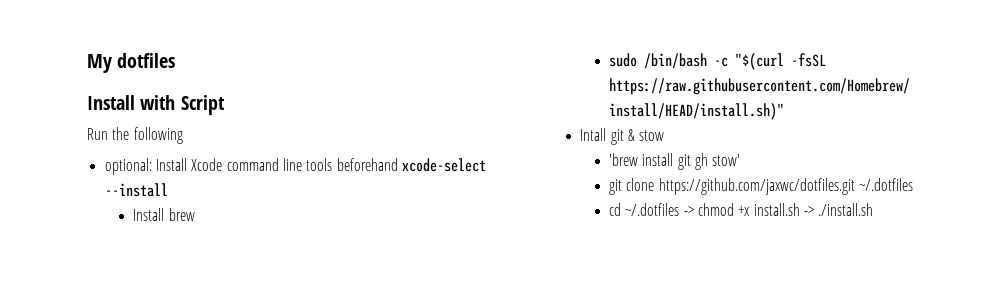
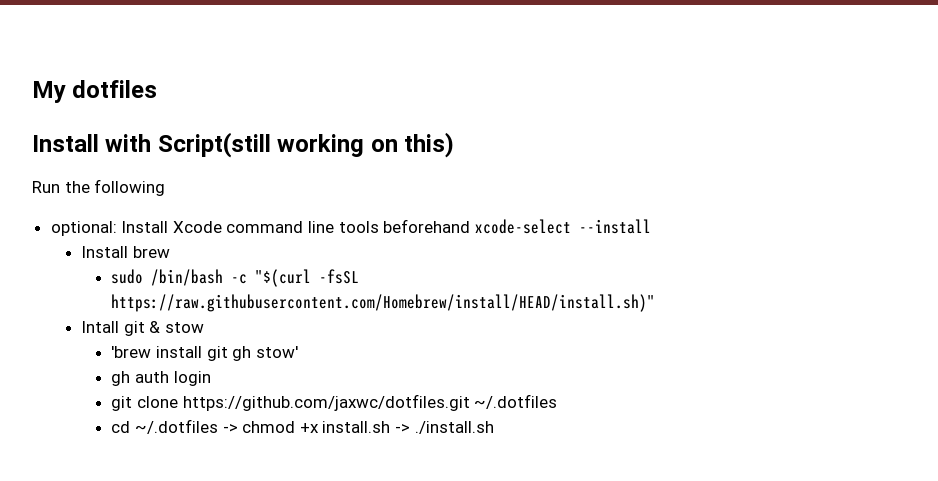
- Install with Script
+ Install with Script(still working on this)
+ gh auth login

